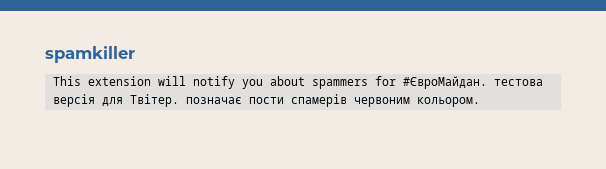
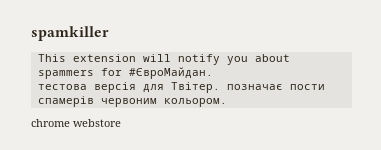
- This extension will notify you about spammers for #ЄвроМайдан. тестова версія для Твітер. позначає пости спамерів червоним кольором.
+ This extension will notify you about spammers for #ЄвроМайдан.
+ тестова версія для Твітер. позначає пости спамерів червоним кольором.
+ chrome webstore

